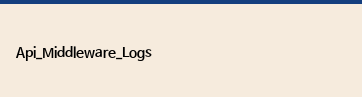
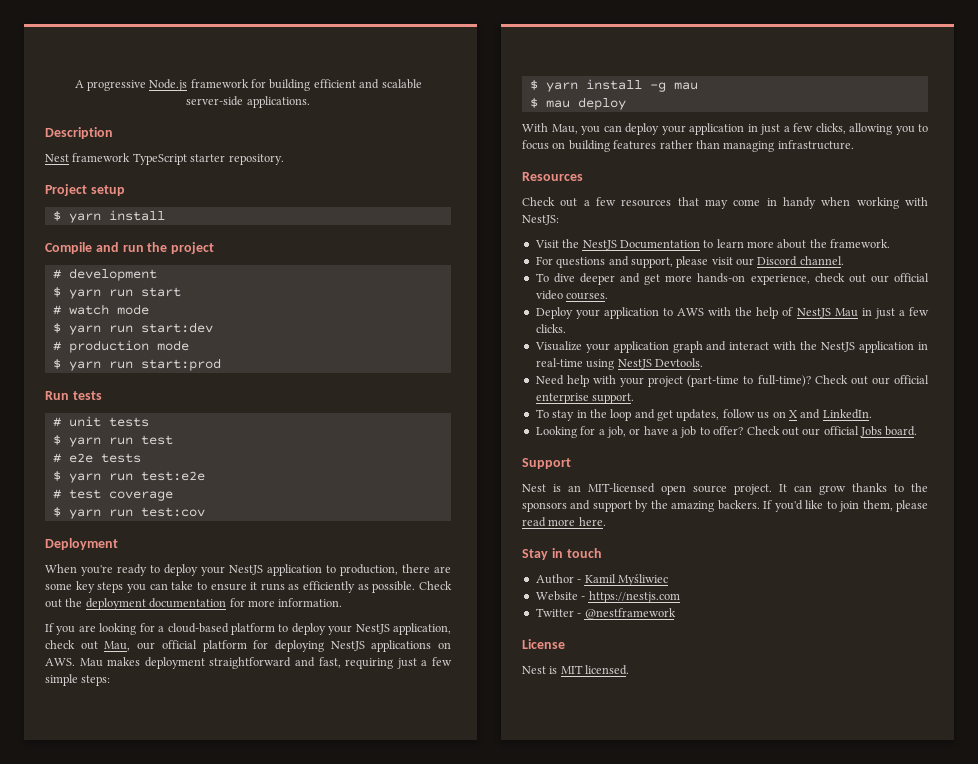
- Api_Middleware_Logs
+ A progressive Node.js framework for building efficient and scalable server-side applications.
+ Description
+ Nest framework TypeScript starter repository.
+ Project setup
+ $ yarn install
+ Compile and run the project
+ # development
+ $ yarn run start
+ # watch mode
+ $ yarn run start:dev
+ # production mode
+ $ yarn run start:prod
+ Run tests
+ # unit tests
+ $ yarn run test
+ # e2e tests
+ $ yarn run test:e2e
+ # test coverage
+ $ yarn run test:cov
+ Deployment
+ When you're ready to deploy your NestJS application to production, there are some key steps you can take to ensure it runs as efficiently as possible. Check out the deployment documentation for more information.
+ If you are looking for a cloud-based platform to deploy your NestJS application, check out Mau, our official platform for deploying NestJS applications on AWS. Mau makes deployment straightforward and fast, requiring just a few simple steps:
+ $ yarn install -g mau
+ $ mau deploy
+ With Mau, you can deploy your application in just a few clicks, allowing you to focus on building features rather than managing infrastructure.
+ Resources
+ Check out a few resources that may come in handy when working with NestJS:
+ Visit the NestJS Documentation to learn more about the framework.
+ For questions and support, please visit our Discord channel.
+ To dive deeper and get more hands-on experience, check out our official video courses.
+ Deploy your application to AWS with the help of NestJS Mau in just a few clicks.
+ Visualize your application graph and interact with the NestJS application in real-time using NestJS Devtools.
+ Need help with your project (part-time to full-time)? Check out our official enterprise support.
+ To stay in the loop and get updates, follow us on X and LinkedIn.
+ Looking for a job, or have a job to offer? Check out our official Jobs board.
+ Support
+ Nest is an MIT-licensed open source project. It can grow thanks to the sponsors and support by the amazing backers. If you'd like to join them, please read more here.
+ Stay in touch
+ Author - Kamil Myśliwiec
+ Website - https://nestjs.com
+ Twitter - @nestframework
+ License
+ Nest is MIT licensed.

